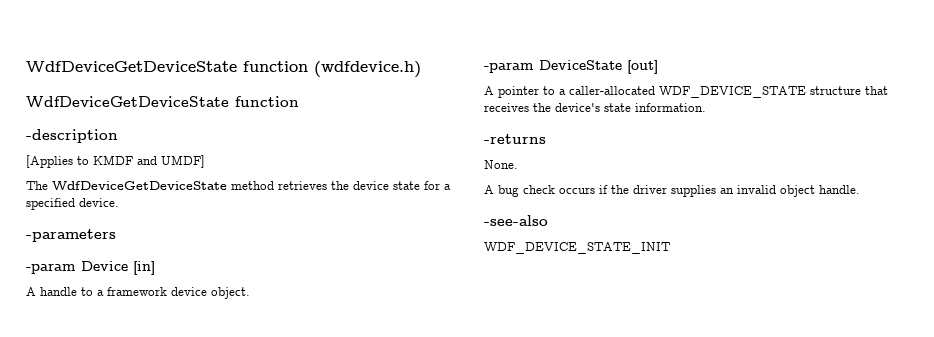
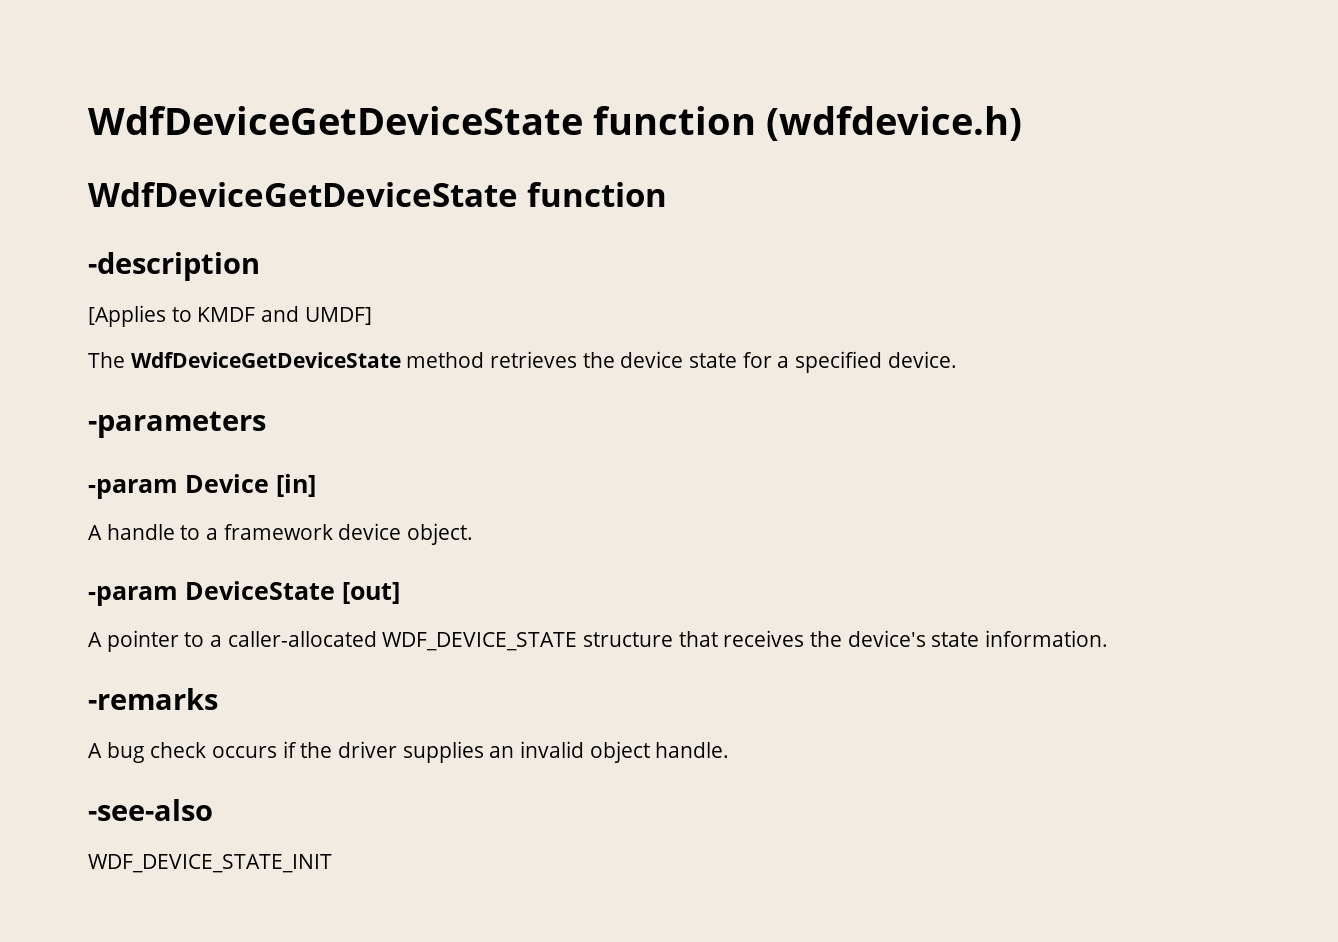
- -returns
- None.
+ -remarks

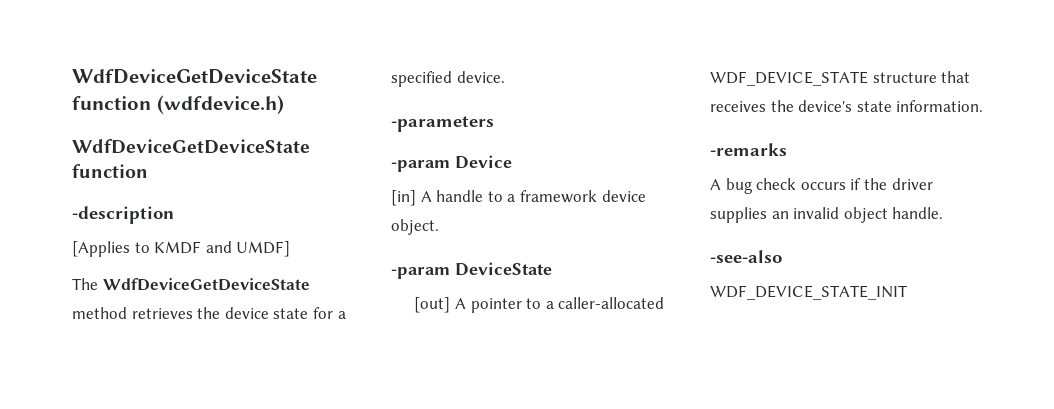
- -param Device [in]
- A handle to a framework device object.
+ -param Device
+ [in] A handle to a framework device object.
- -param DeviceState [out]
- A pointer to a caller-allocated WDF_DEVICE_STATE structure that receives the device's state information.
+ -param DeviceState
+ [out] A pointer to a caller-allocated WDF_DEVICE_STATE structure that receives the device's state information.

